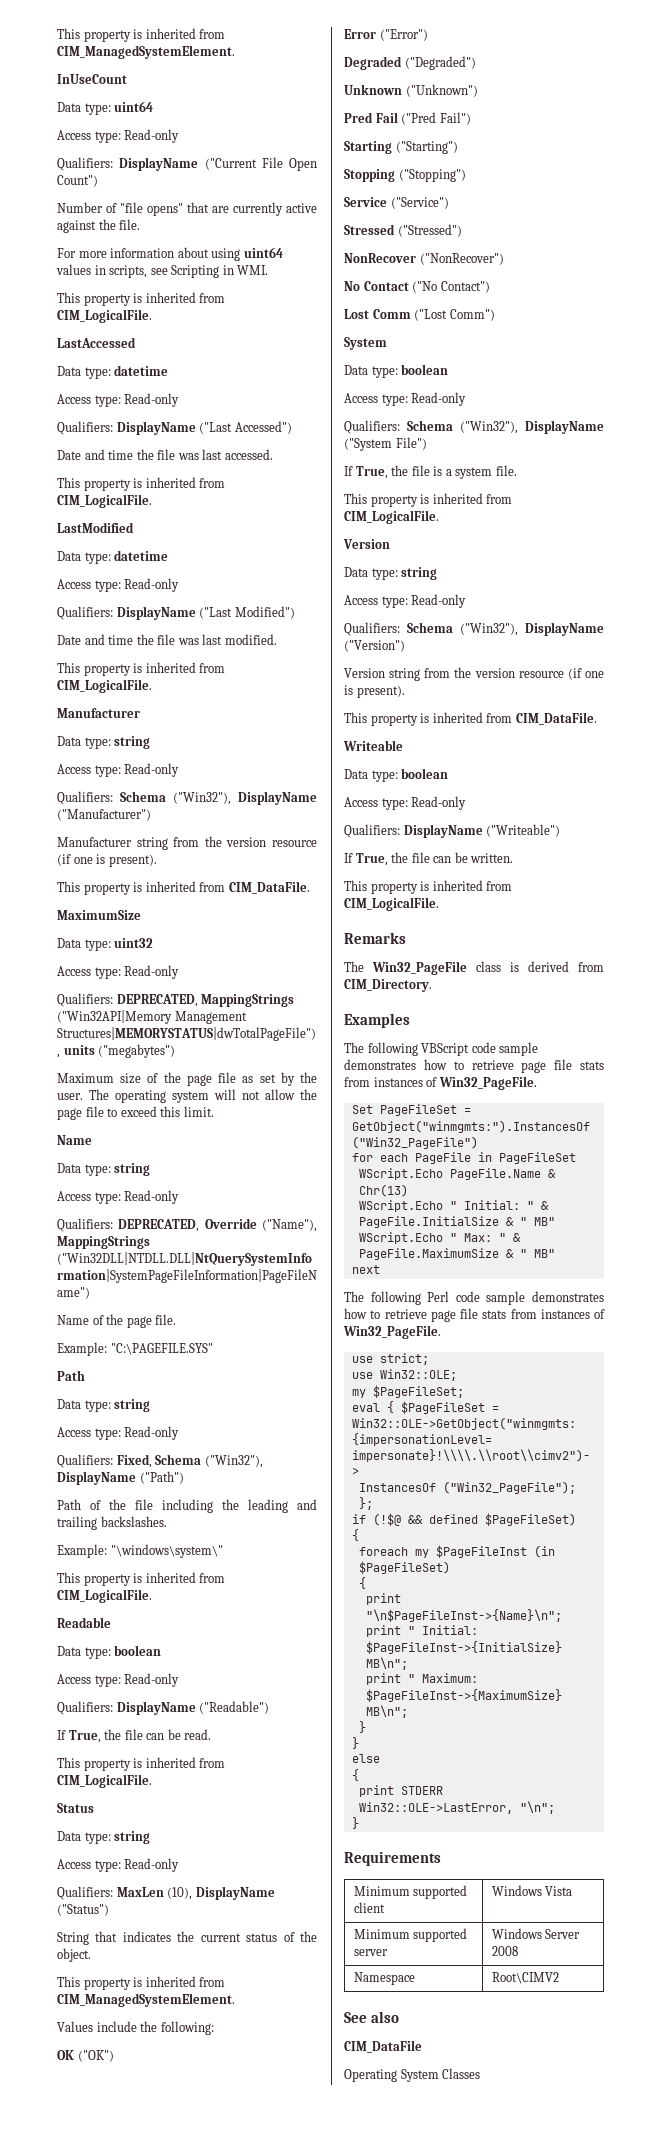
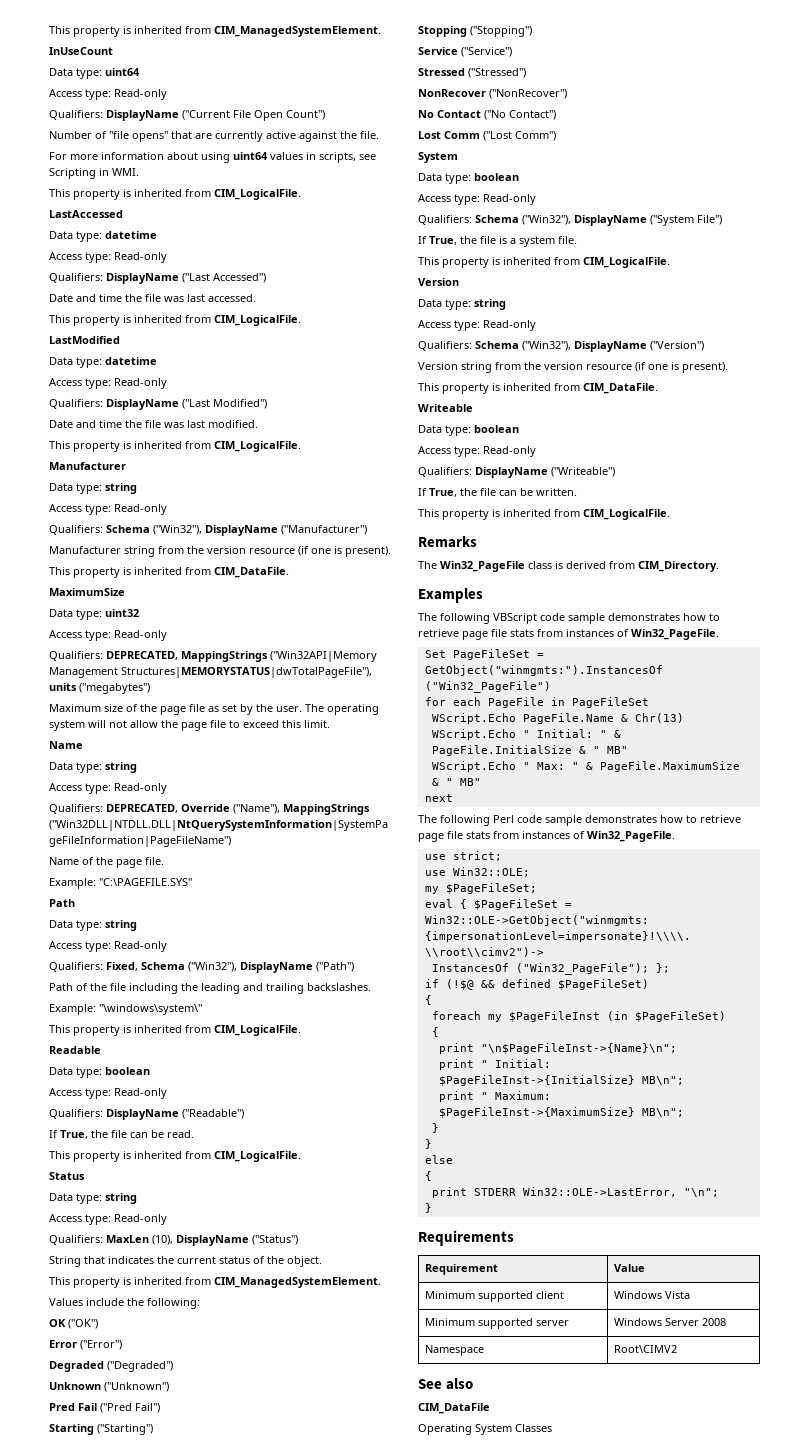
+ Requirement | Value

